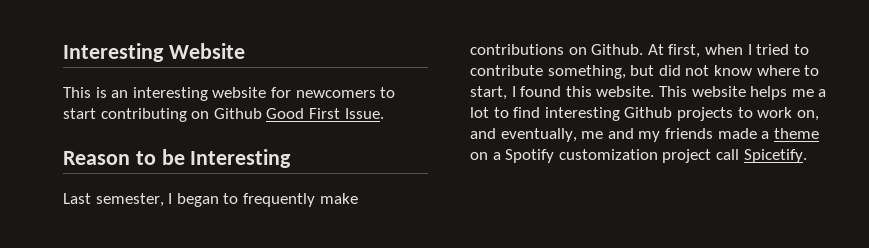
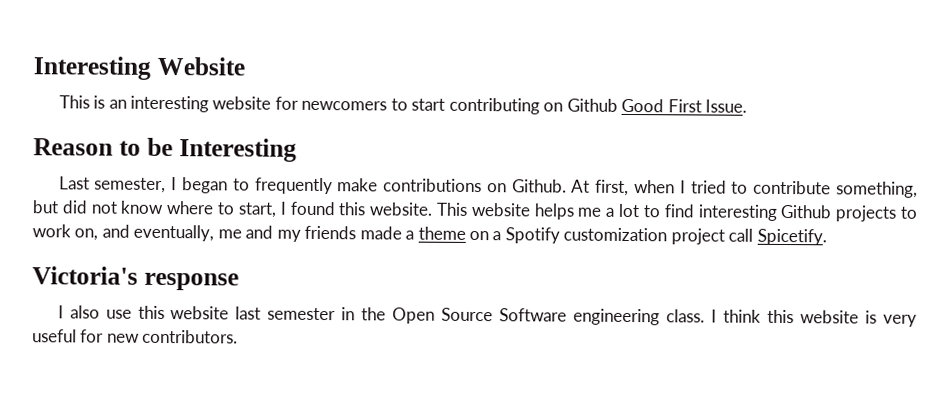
+ Victoria's response
+ I also use this website last semester in the Open Source Software engineering class. I think this website is very useful for new contributors.

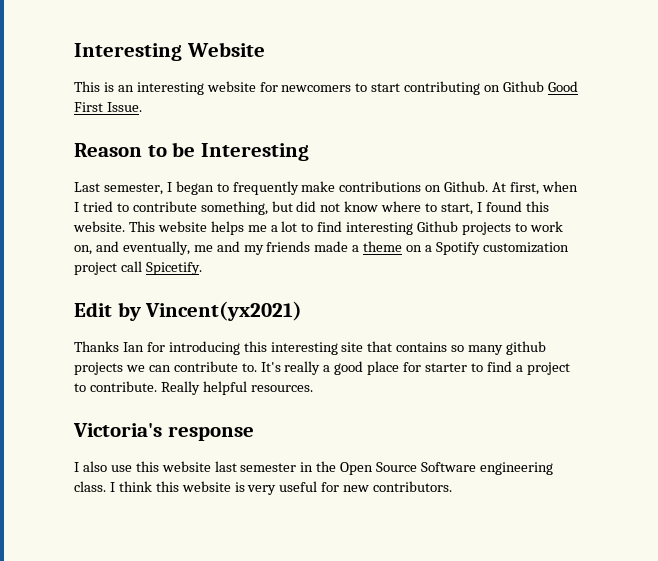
+ Edit by Vincent(yx2021)
+ Thanks Ian for introducing this interesting site that contains so many github projects we can contribute to. It's really a good place for starter to find a project to contribute. Really helpful resources.

